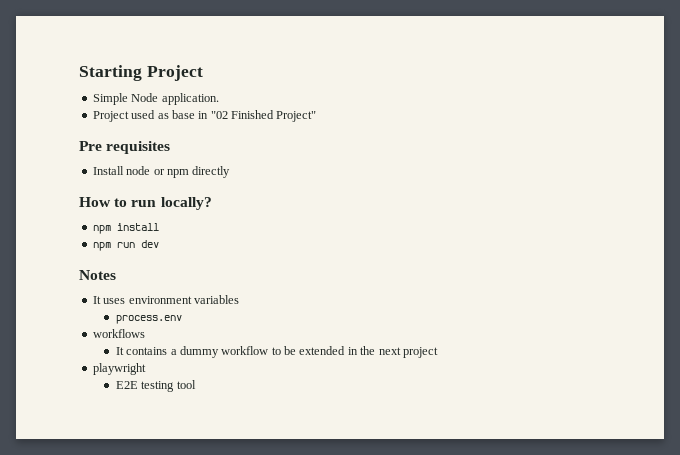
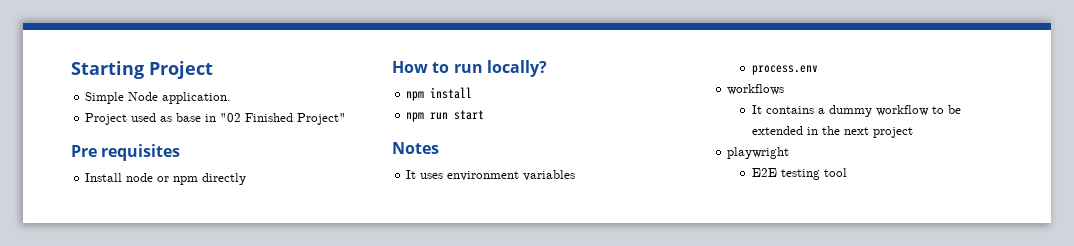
- npm run dev
+ npm run start

